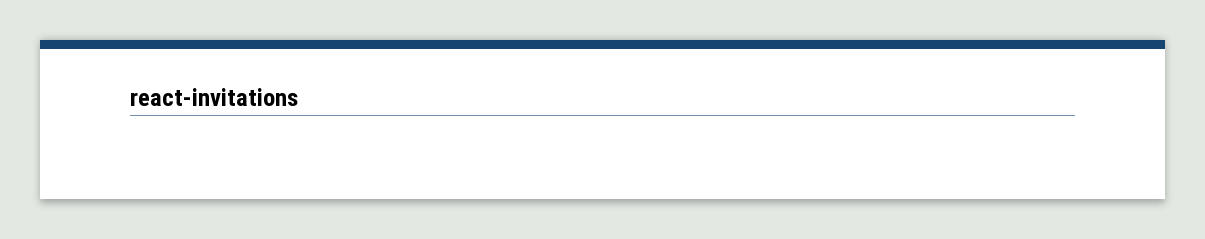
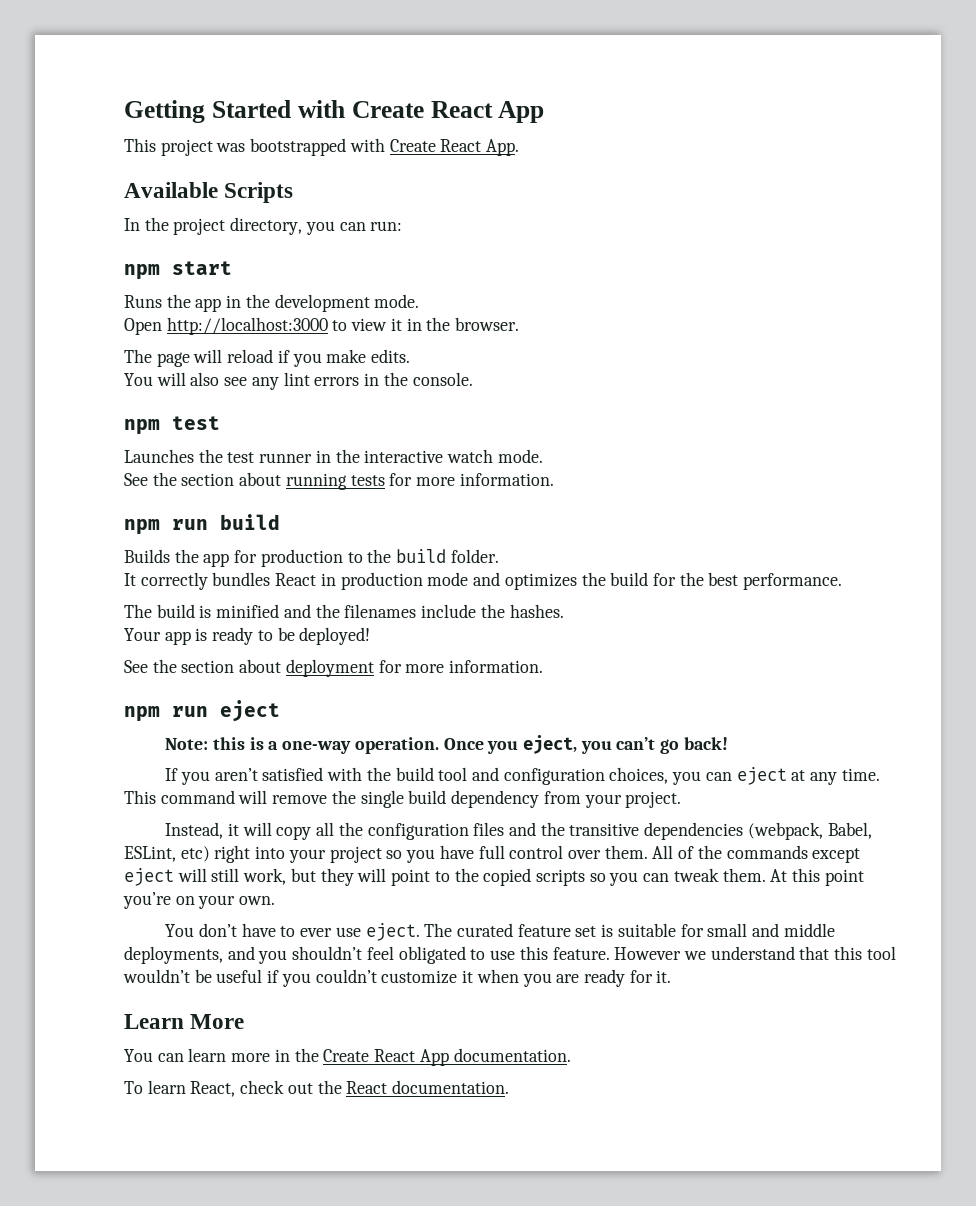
- react-invitations
+ Getting Started with Create React App
+ This project was bootstrapped with Create React App.
+ Available Scripts
+ In the project directory, you can run:
+ npm start
+ Runs the app in the development mode.
+ Open http://localhost:3000 to view it in the browser.
+ The page will reload if you make edits.
+ You will also see any lint errors in the console.
+ npm test
+ Launches the test runner in the interactive watch mode.
+ See the section about running tests for more information.
+ npm run build
+ Builds the app for production to the build folder.
+ It correctly bundles React in production mode and optimizes the build for the best performance.
+ The build is minified and the filenames include the hashes.
+ Your app is ready to be deployed!
+ See the section about deployment for more information.
+ npm run eject
+ Note: this is a one-way operation. Once you eject, you can’t go back!
+ If you aren’t satisfied with the build tool and configuration choices, you can eject at any time. This command will remove the single build dependency from your project.
+ Instead, it will copy all the configuration files and the transitive dependencies (webpack, Babel, ESLint, etc) right into your project so you have full control over them. All of the commands except eject will still work, but they will point to the copied scripts so you can tweak them. At this point you’re on your own.
+ You don’t have to ever use eject. The curated feature set is suitable for small and middle deployments, and you shouldn’t feel obligated to use this feature. However we understand that this tool wouldn’t be useful if you couldn’t customize it when you are ready for it.
+ Learn More
+ You can learn more in the Create React App documentation.
+ To learn React, check out the React documentation.

